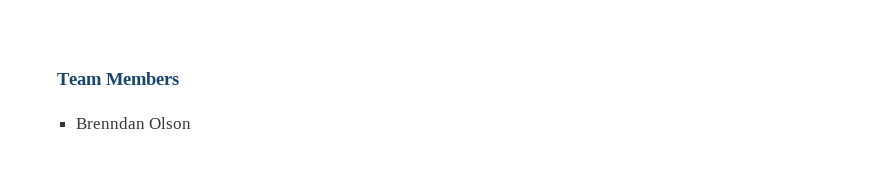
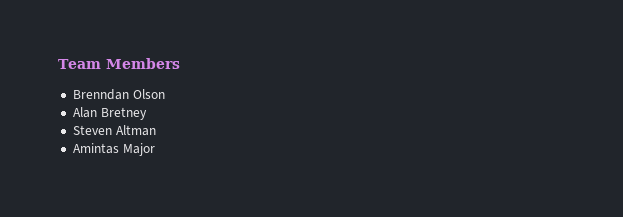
+ Alan Bretney
+ Steven Altman
+ Amintas Major

